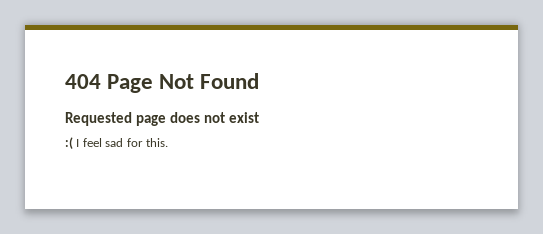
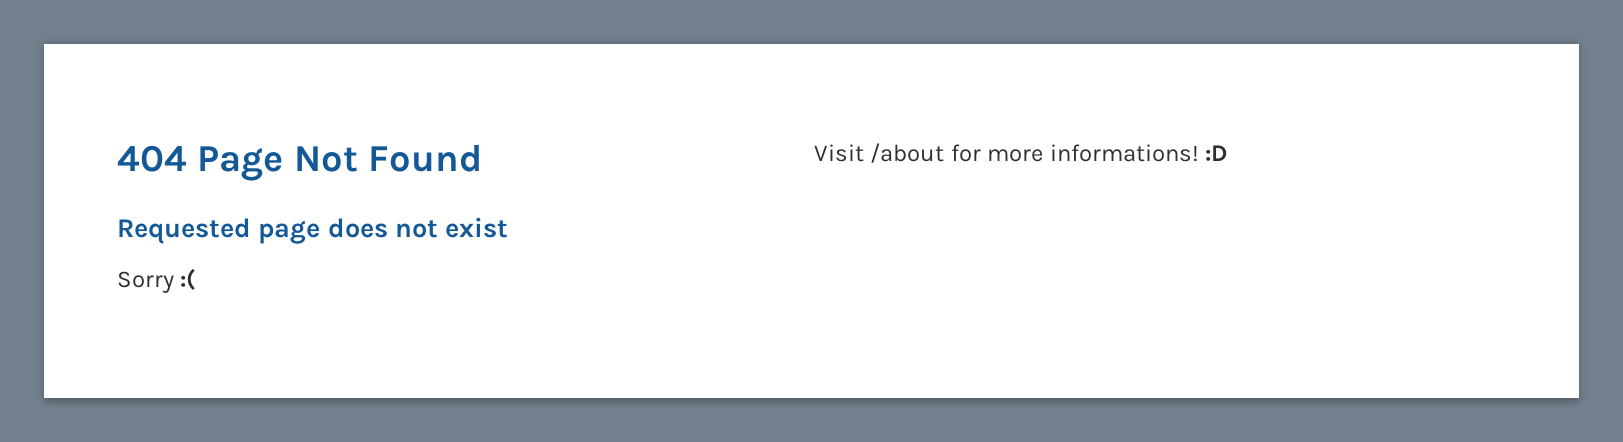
- :( I feel sad for this.
+ Sorry :(
+ Visit /about for more informations! :D

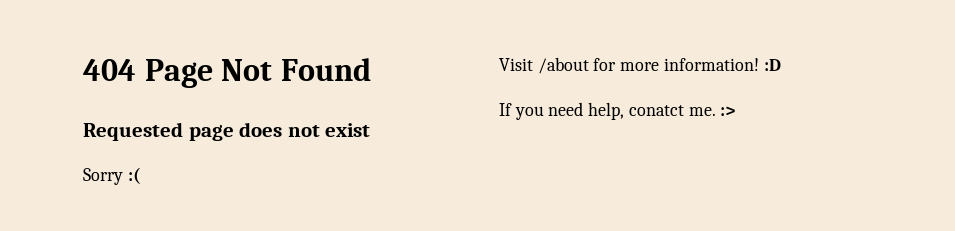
- Visit /about for more informations! :D
+ Visit /about for more information! :D
+ If you need help, conatct me. :>

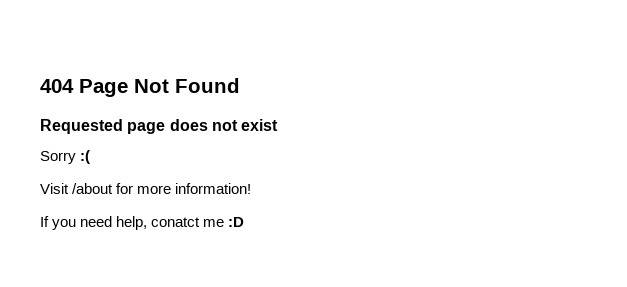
- Visit /about for more information! :D
+ Visit /about for more information!
- If you need help, conatct me. :>
+ If you need help, conatct me :D

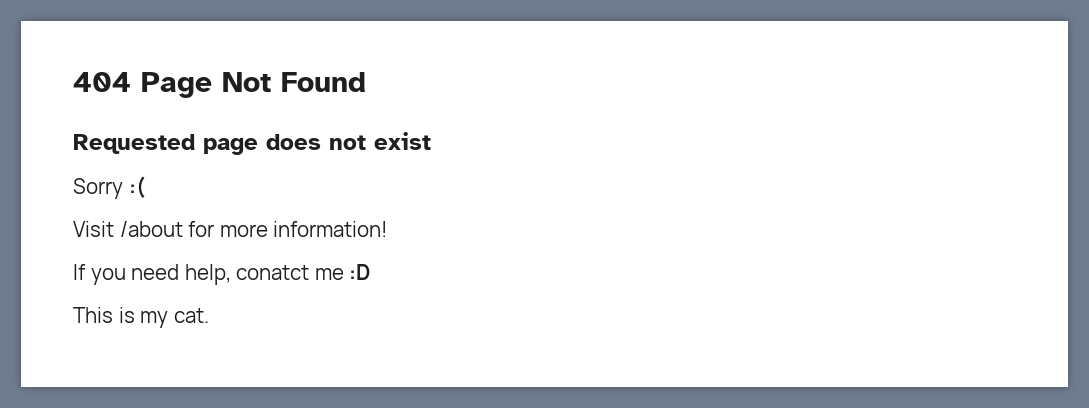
+ This is my cat.

